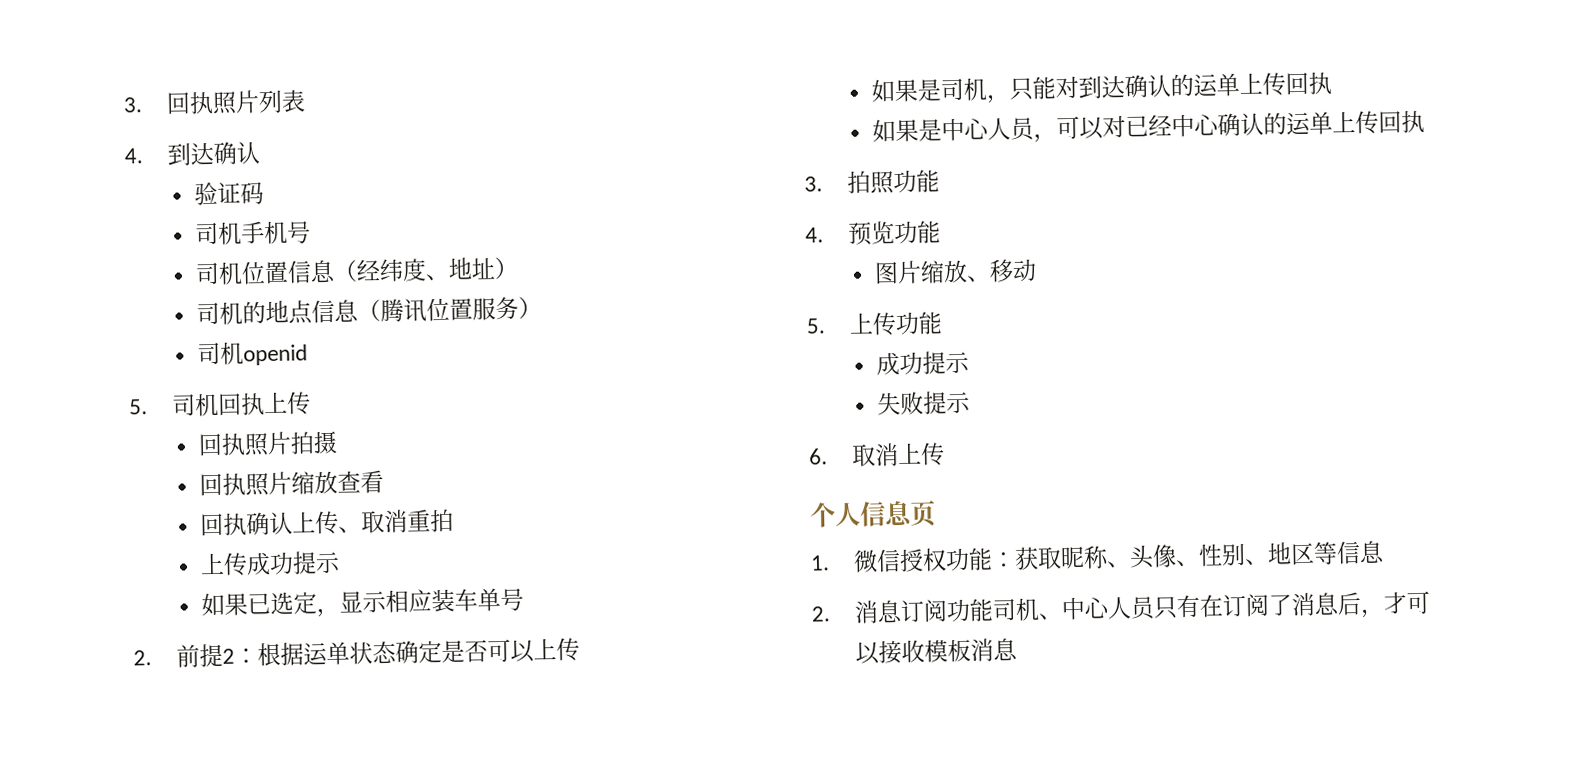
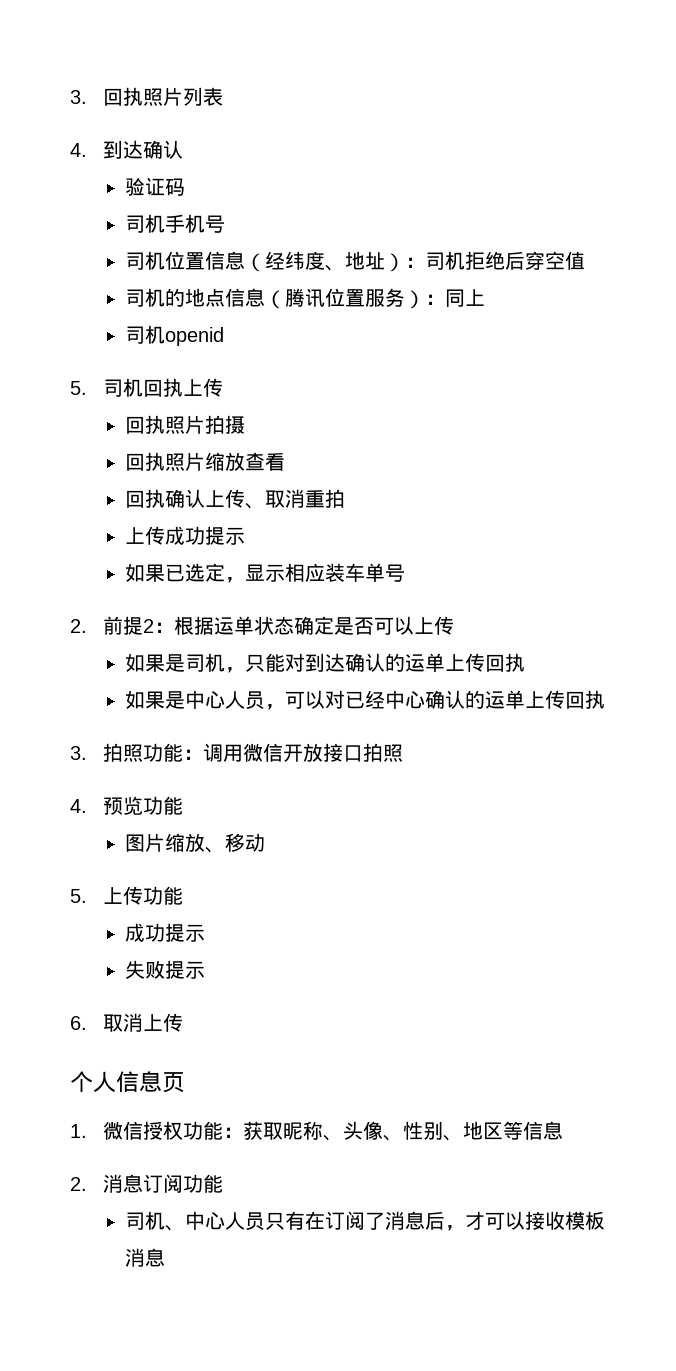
- 司机位置信息（经纬度、地址）
+ 司机位置信息（经纬度、地址）：司机拒绝后穿空值
- 司机的地点信息（腾讯位置服务）
+ 司机的地点信息（腾讯位置服务）：同上
- 3.拍照功能
+ 3.拍照功能：调用微信开放接口拍照
- 2.消息订阅功能司机、中心人员只有在订阅了消息后，才可以接收模板消息
+ 2.消息订阅功能
+ 司机、中心人员只有在订阅了消息后，才可以接收模板消息

